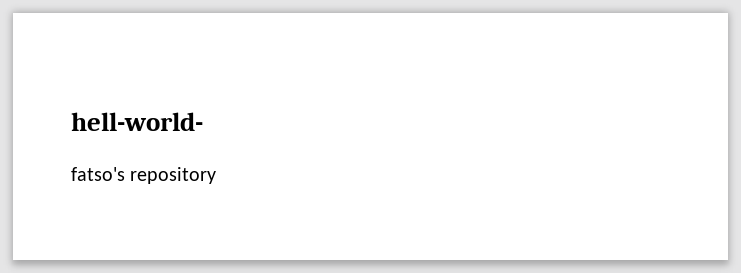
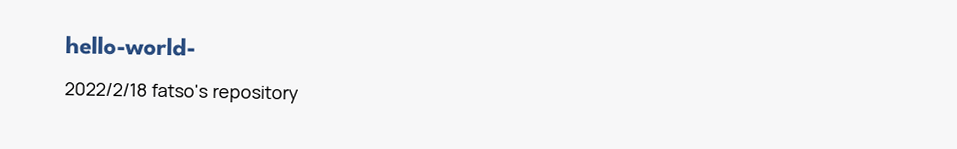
- hell-world-
- fatso's repository
+ hello-world-
+ 2022/2/18 fatso's repository

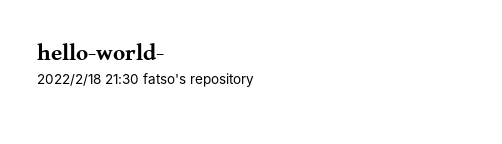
- 2022/2/18 fatso's repository
+ 2022/2/18 21:30 fatso's repository

